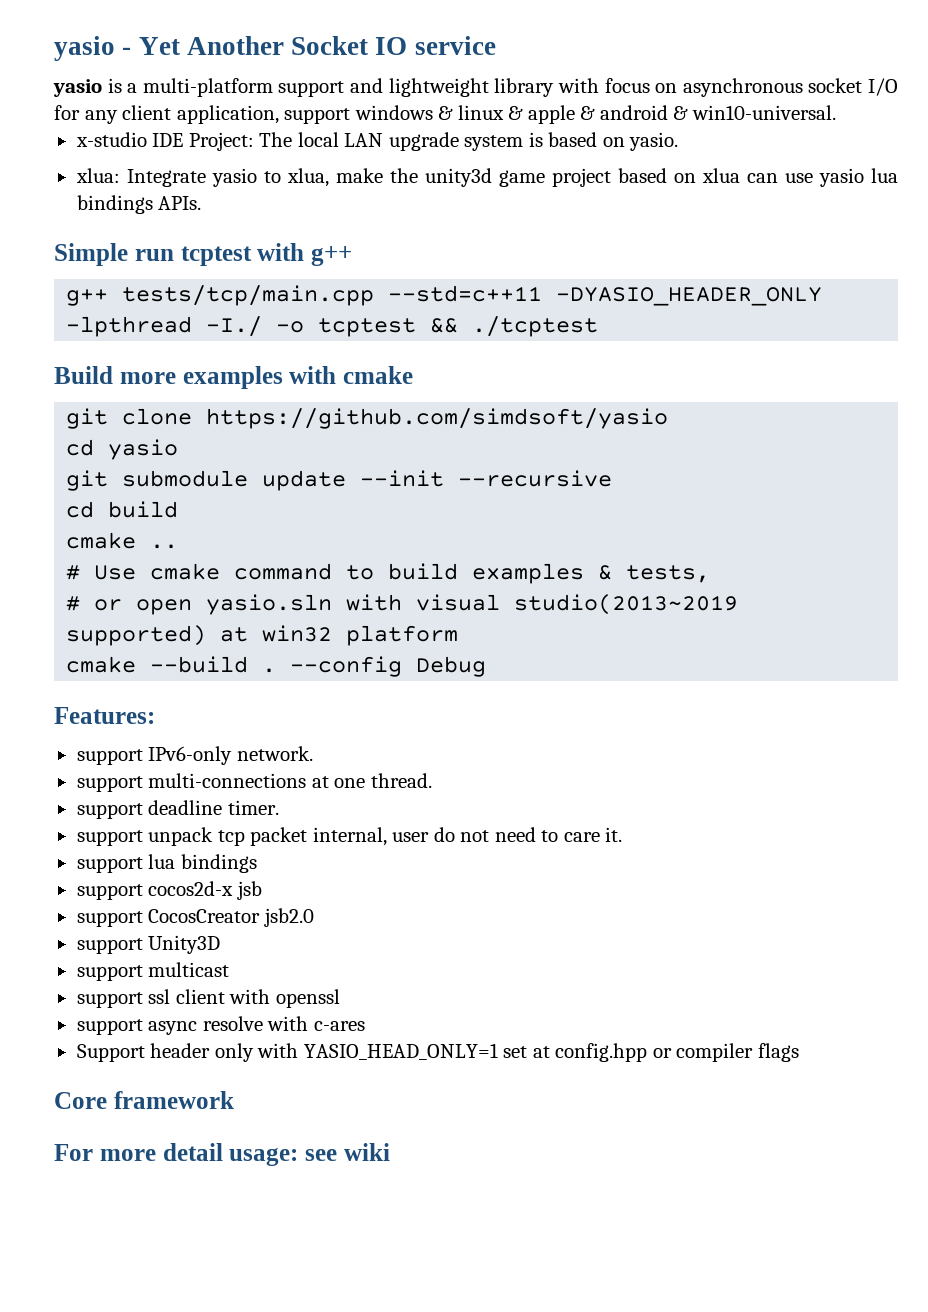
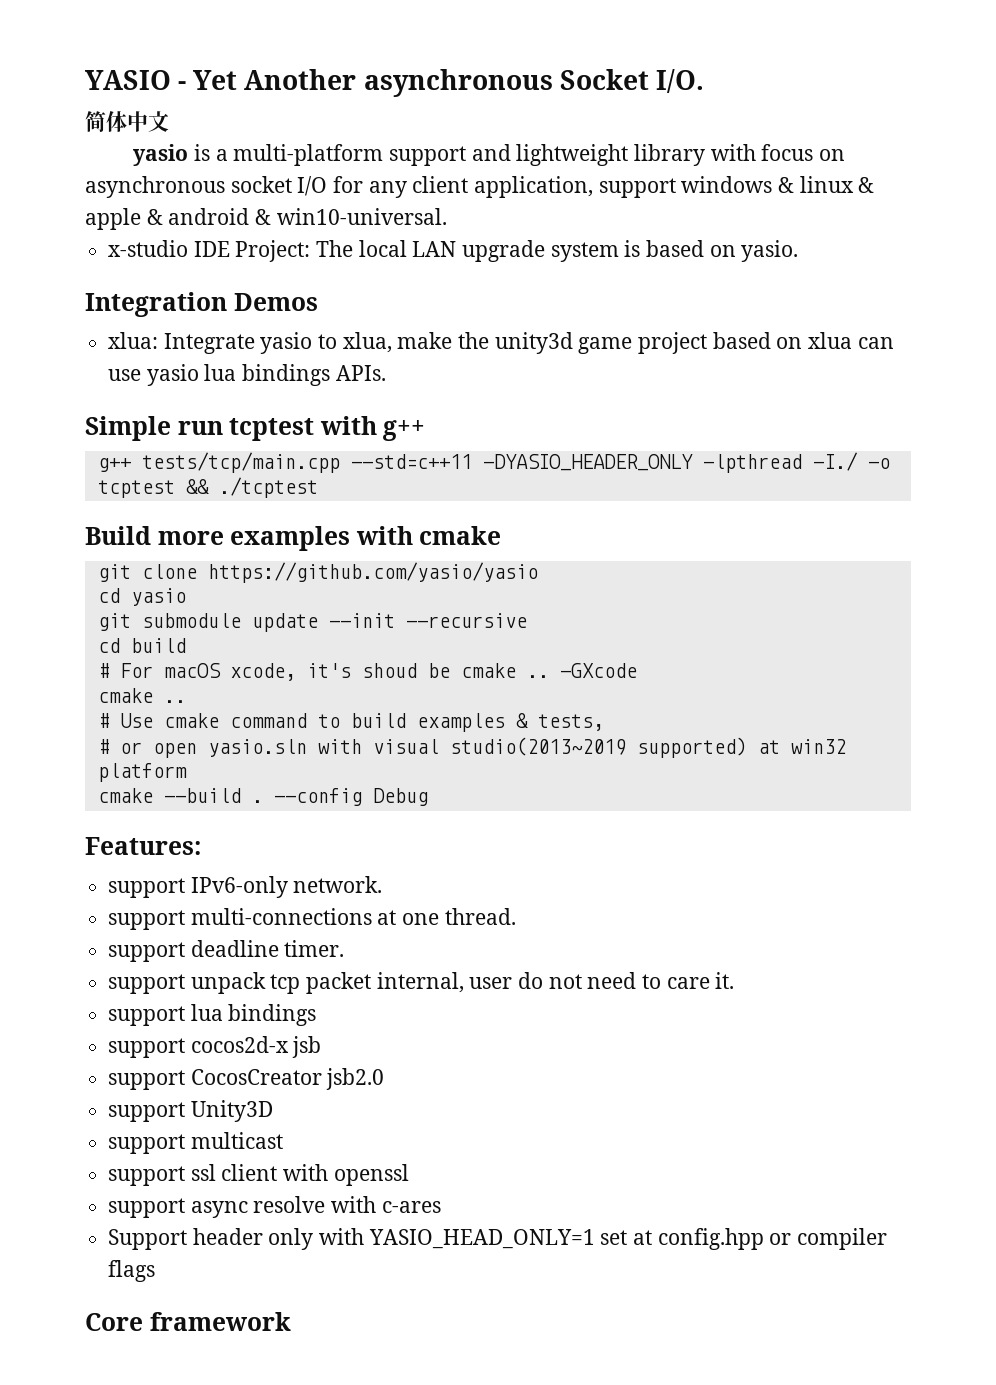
- yasio - Yet Another Socket IO service
+ YASIO - Yet Another asynchronous Socket I/O.
+ 简体中文
+ Integration Demos
- git clone https://github.com/simdsoft/yasio
+ git clone https://github.com/yasio/yasio
+ # For macOS xcode, it's shoud be cmake .. -GXcode
- For more detail usage: see wiki

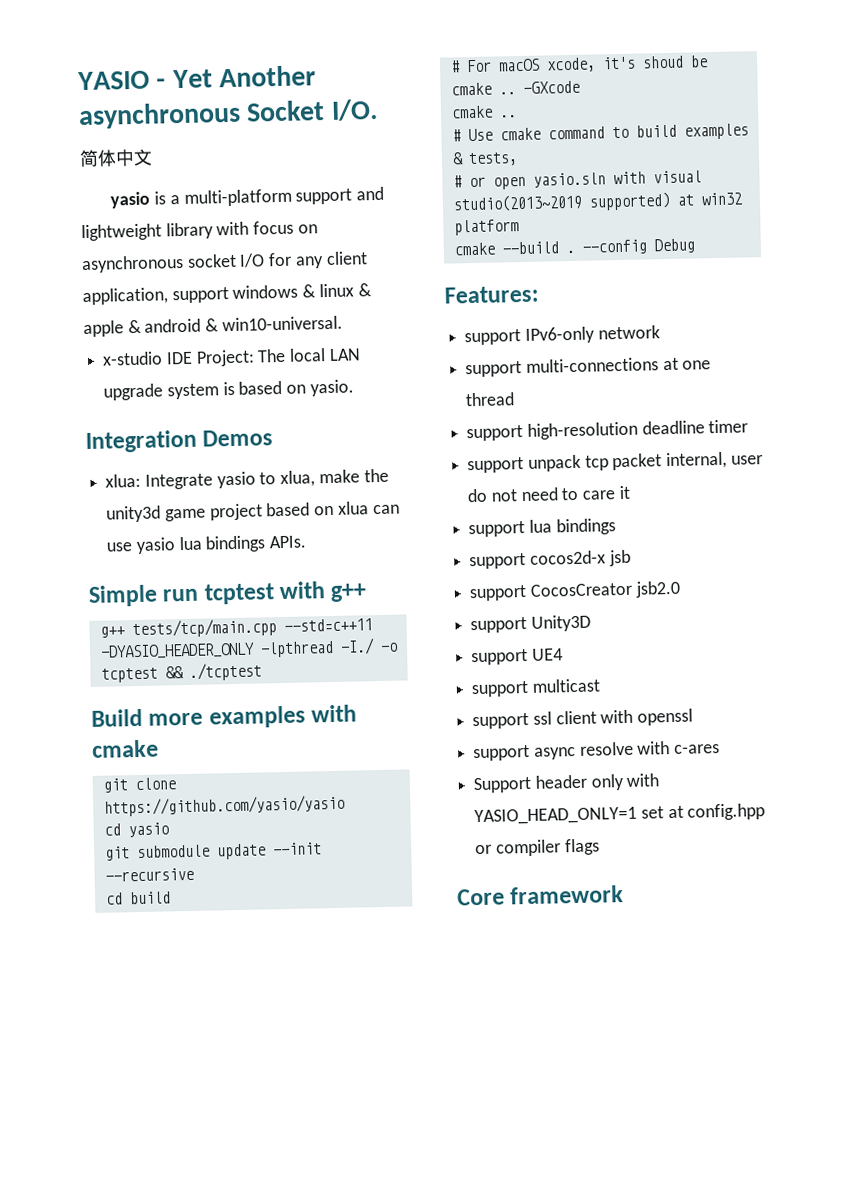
- support IPv6-only network.
+ support IPv6-only network
- support multi-connections at one thread.
- support deadline timer.
+ support multi-connections at one thread
+ support high-resolution deadline timer
- support unpack tcp packet internal, user do not need to care it.
+ support unpack tcp packet internal, user do not need to care it
+ support UE4

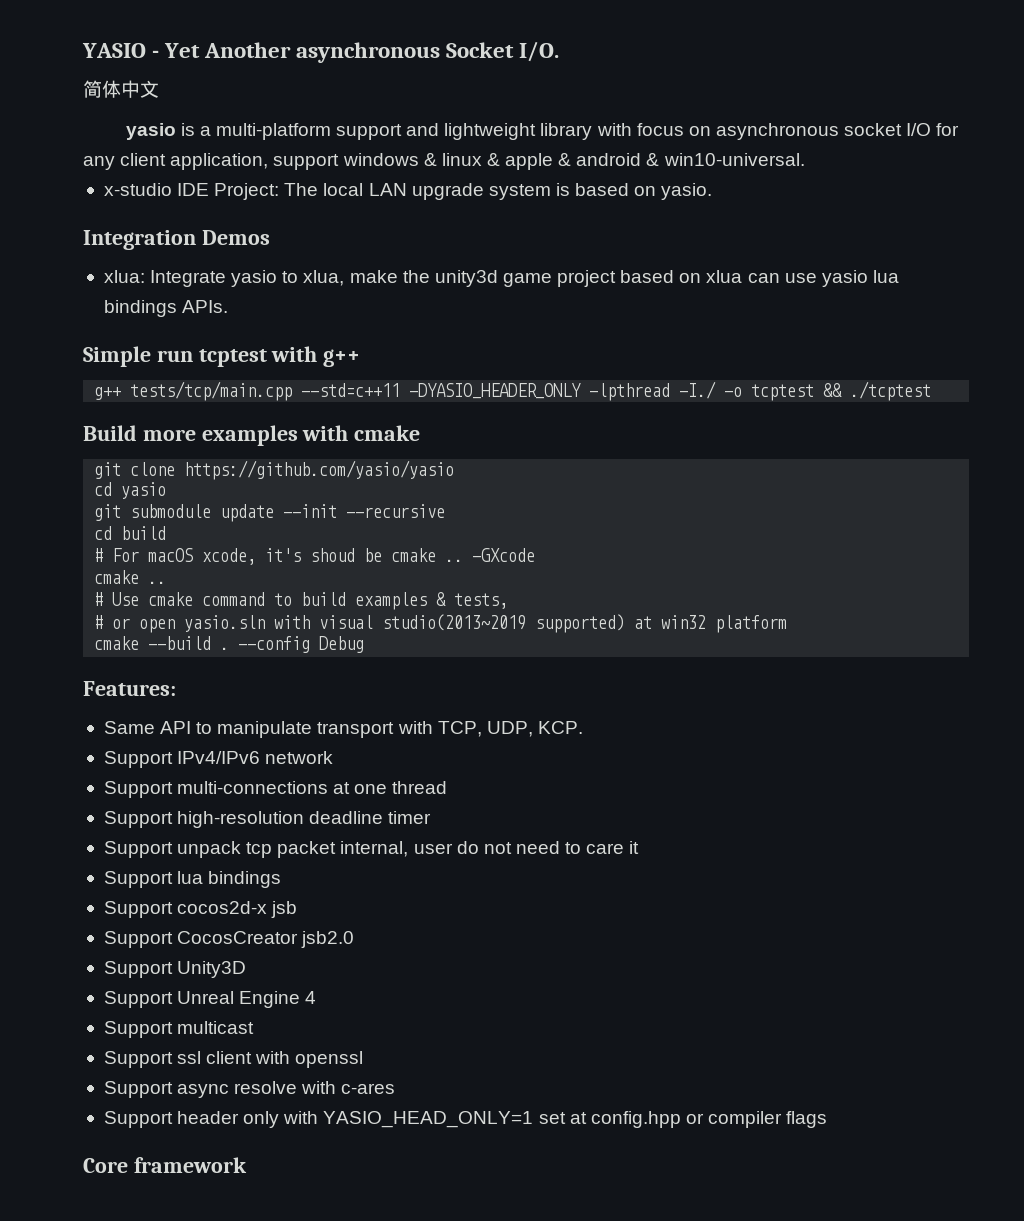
- support IPv6-only network
+ Same API to manipulate transport with TCP, UDP, KCP.
+ Support IPv4/IPv6 network
- support multi-connections at one thread
+ Support multi-connections at one thread
- support high-resolution deadline timer
+ Support high-resolution deadline timer
- support unpack tcp packet internal, user do not need to care it
+ Support unpack tcp packet internal, user do not need to care it
- support lua bindings
+ Support lua bindings
- support cocos2d-x jsb
+ Support cocos2d-x jsb
- support CocosCreator jsb2.0
+ Support CocosCreator jsb2.0
- support Unity3D
+ Support Unity3D
- support UE4
- support multicast
+ Support Unreal Engine 4
+ Support multicast
- support ssl client with openssl
+ Support ssl client with openssl
- support async resolve with c-ares
+ Support async resolve with c-ares

